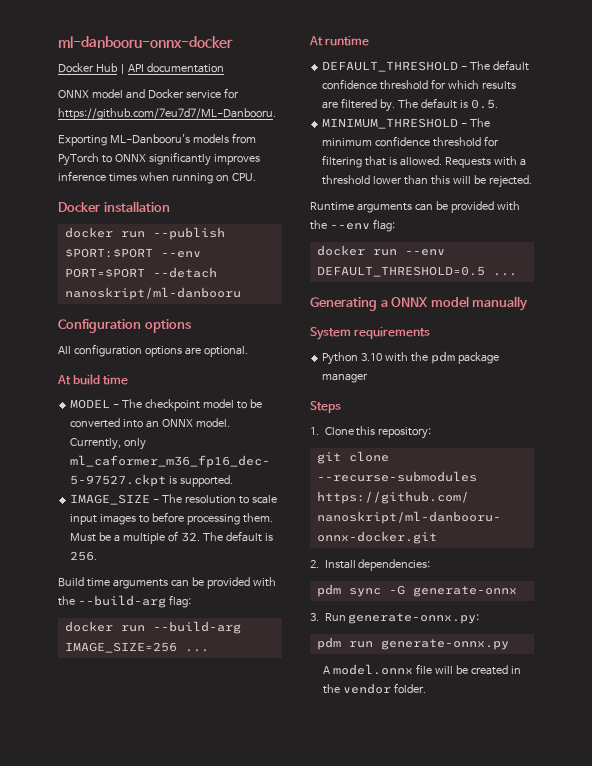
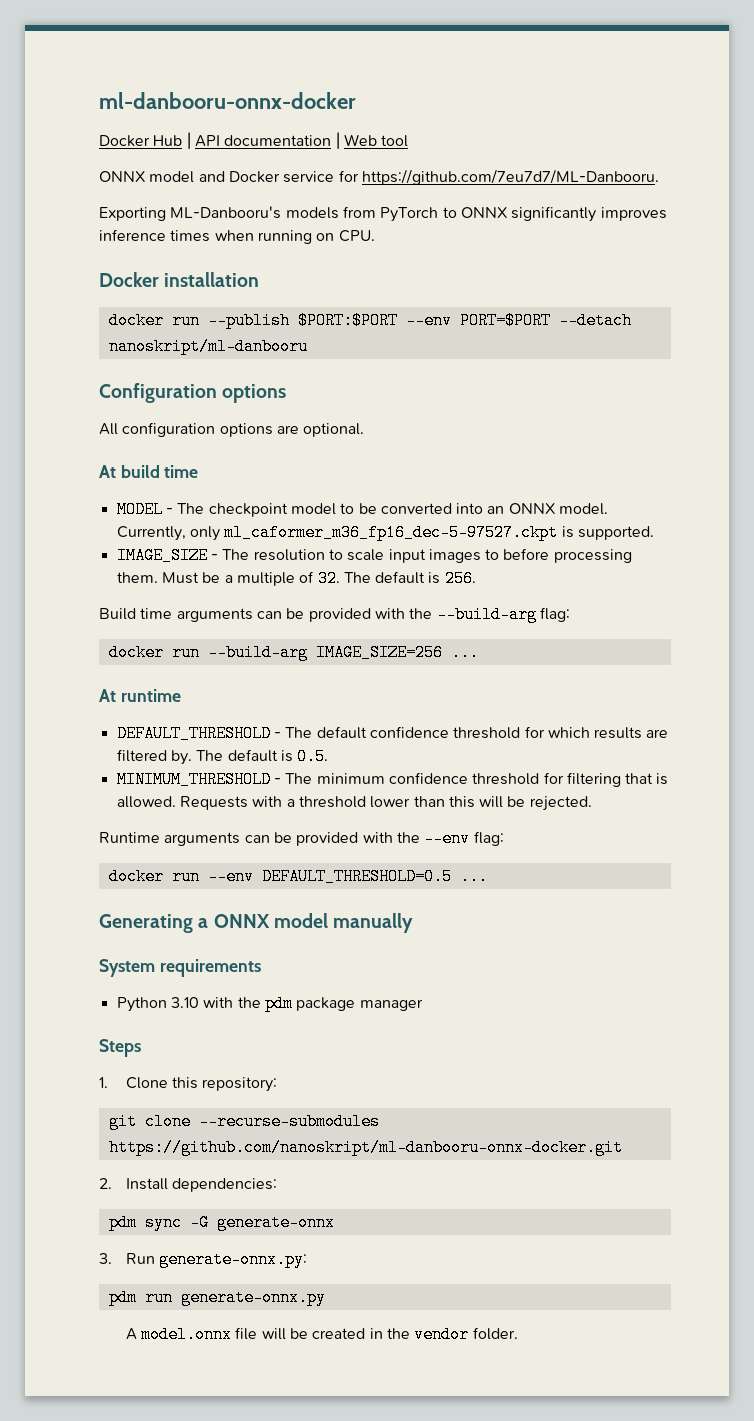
- Docker Hub | API documentation
+ Docker Hub | API documentation | Web tool

